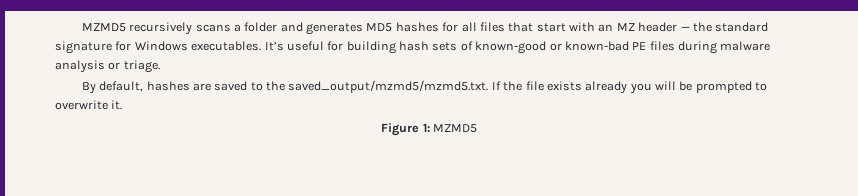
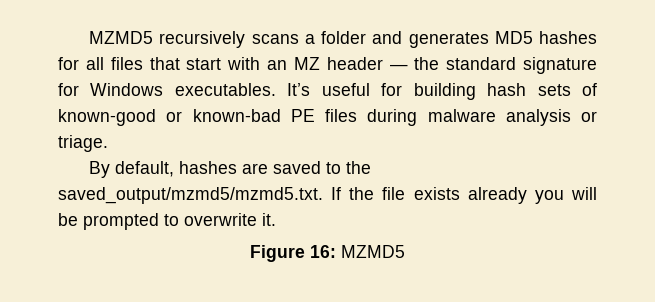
- Figure 1: MZMD5
+ Figure 16: MZMD5

